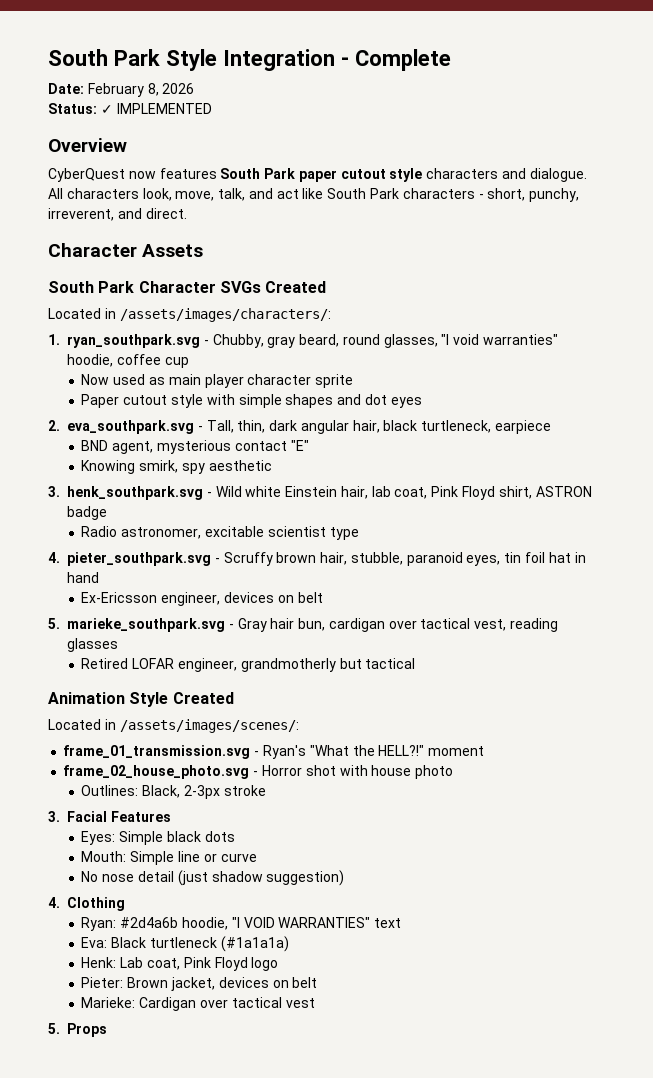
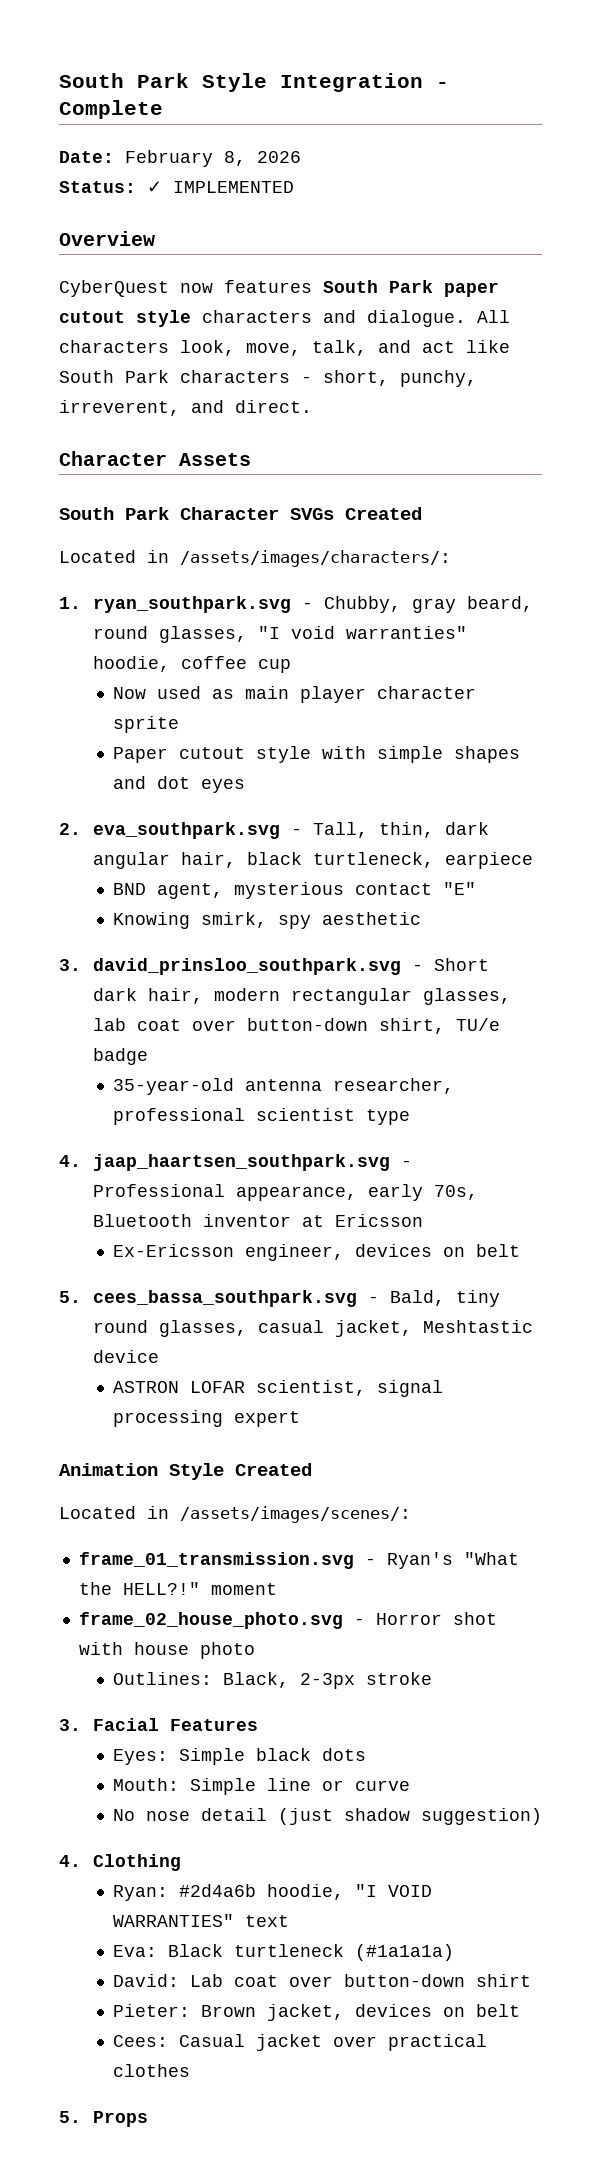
- 3. henk_southpark.svg - Wild white Einstein hair, lab coat, Pink Floyd shirt, ASTRON badge
- Radio astronomer, excitable scientist type
- 4. pieter_southpark.svg - Scruffy brown hair, stubble, paranoid eyes, tin foil hat in hand
+ 3. david_prinsloo_southpark.svg - Short dark hair, modern rectangular glasses, lab coat over button-down shirt, TU/e badge
+ 35-year-old antenna researcher, professional scientist type
+ 4. jaap_haartsen_southpark.svg - Professional appearance, early 70s, Bluetooth inventor at Ericsson
- 5. marieke_southpark.svg - Gray hair bun, cardigan over tactical vest, reading glasses
- Retired LOFAR engineer, grandmotherly but tactical
+ 5. cees_bassa_southpark.svg - Bald, tiny round glasses, casual jacket, Meshtastic device
+ ASTRON LOFAR scientist, signal processing expert
- Henk: Lab coat, Pink Floyd logo
+ David: Lab coat over button-down shirt
- Marieke: Cardigan over tactical vest
+ Cees: Casual jacket over practical clothes

